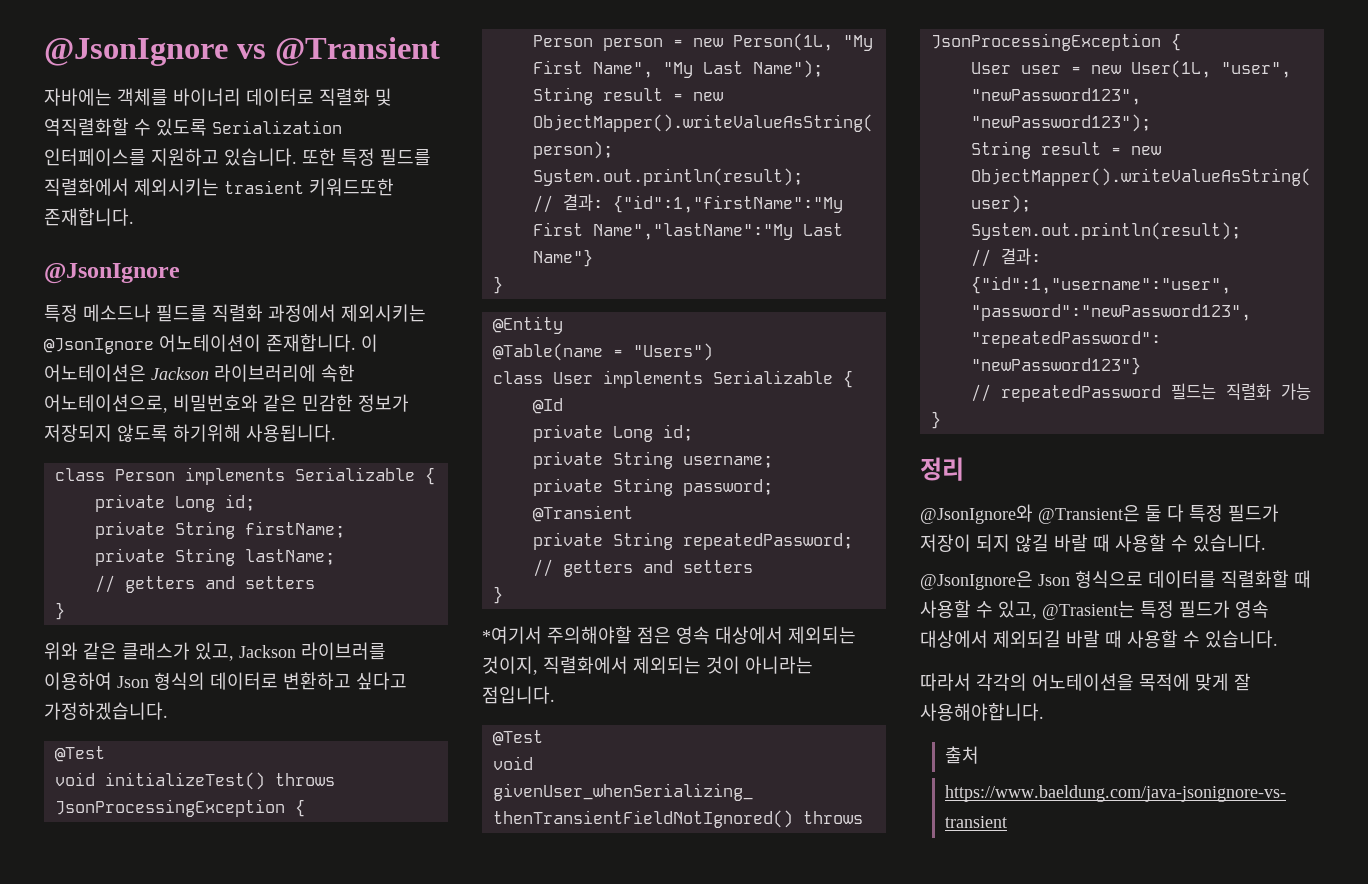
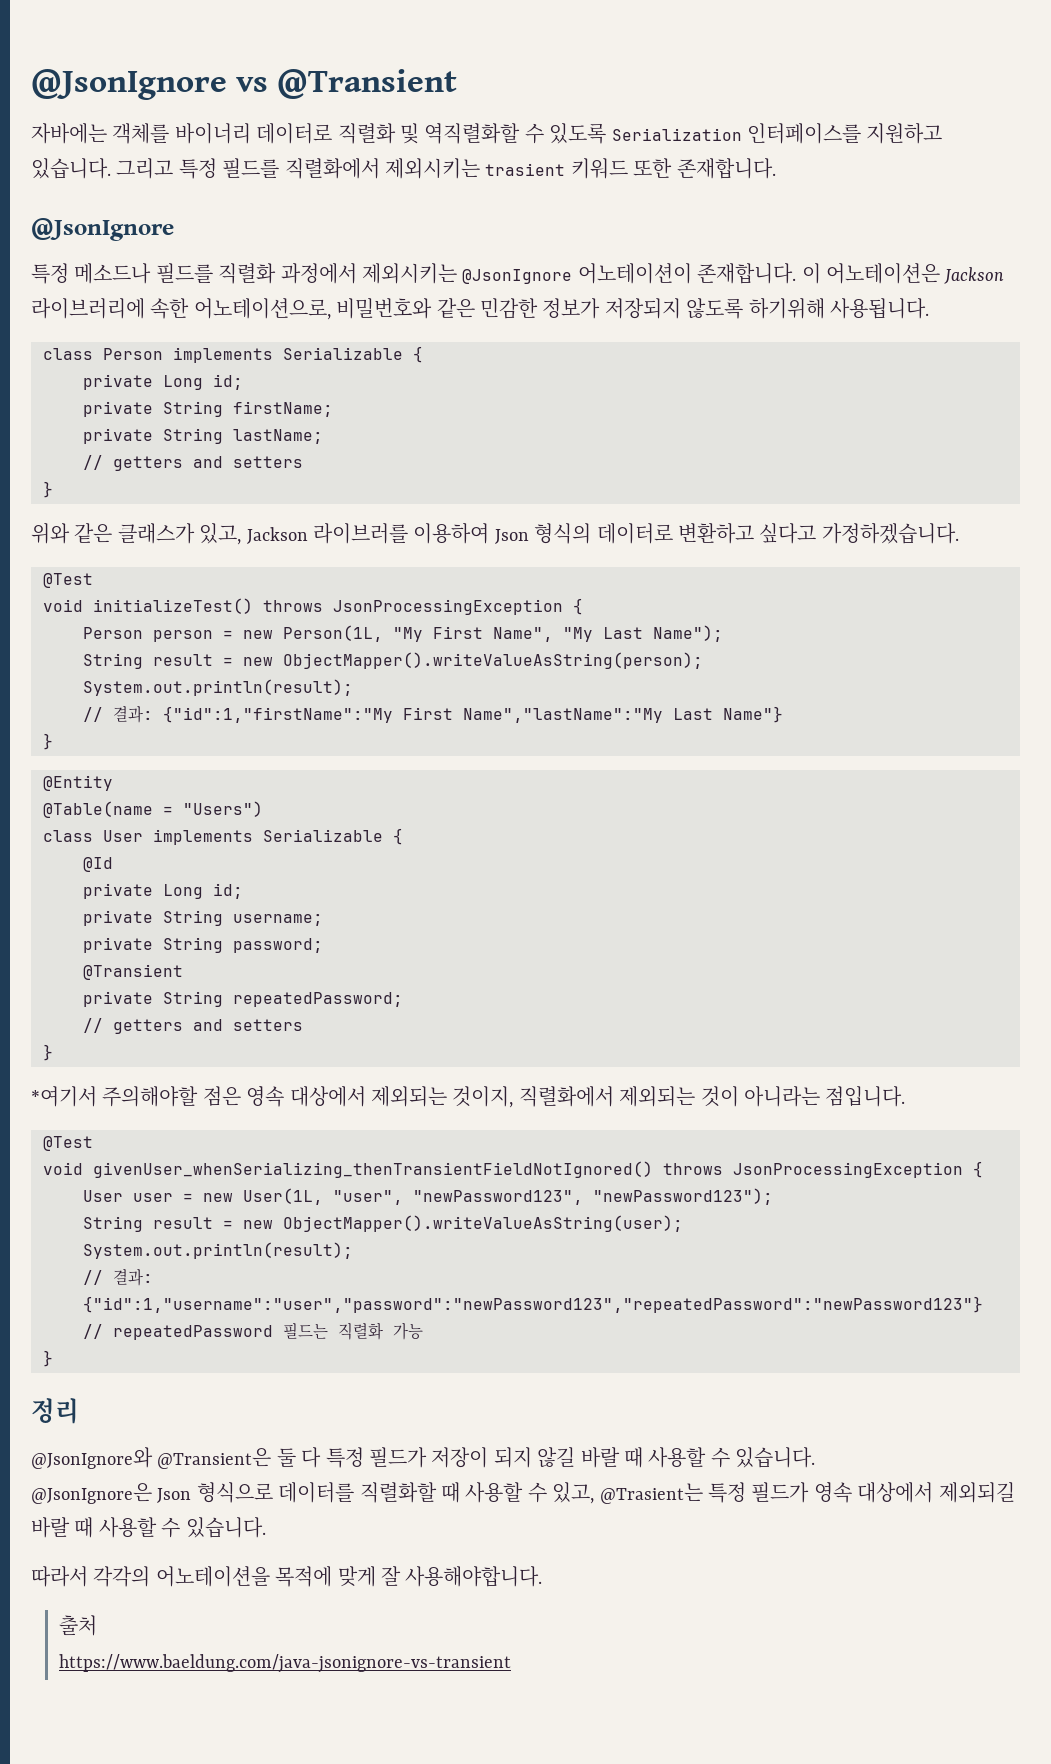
- 또한 특정 필드를 직렬화에서 제외시키는 trasient 키워드또한 존재합니다.
+ 그리고 특정 필드를 직렬화에서 제외시키는 trasient 키워드 또한 존재합니다.

